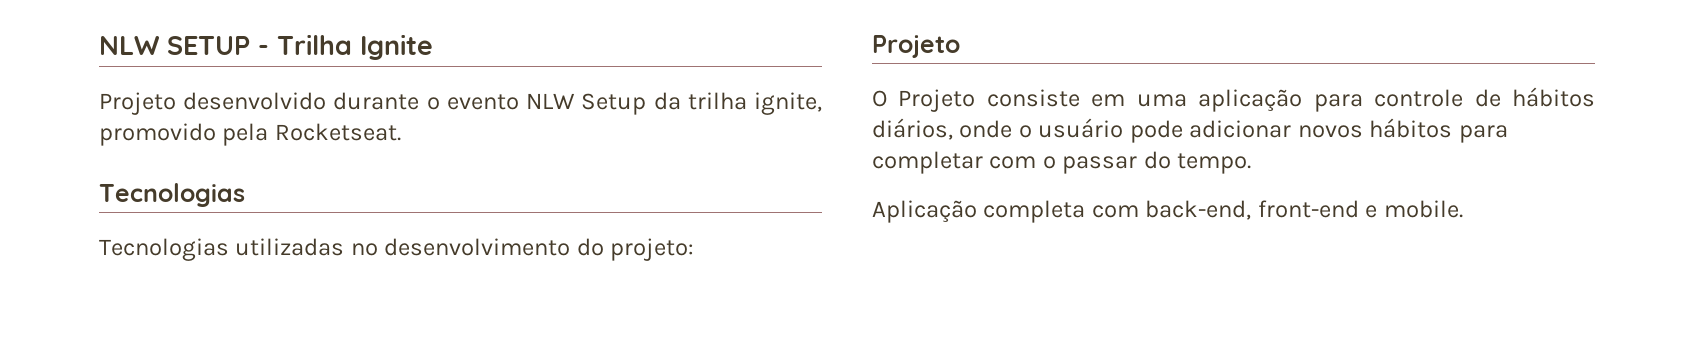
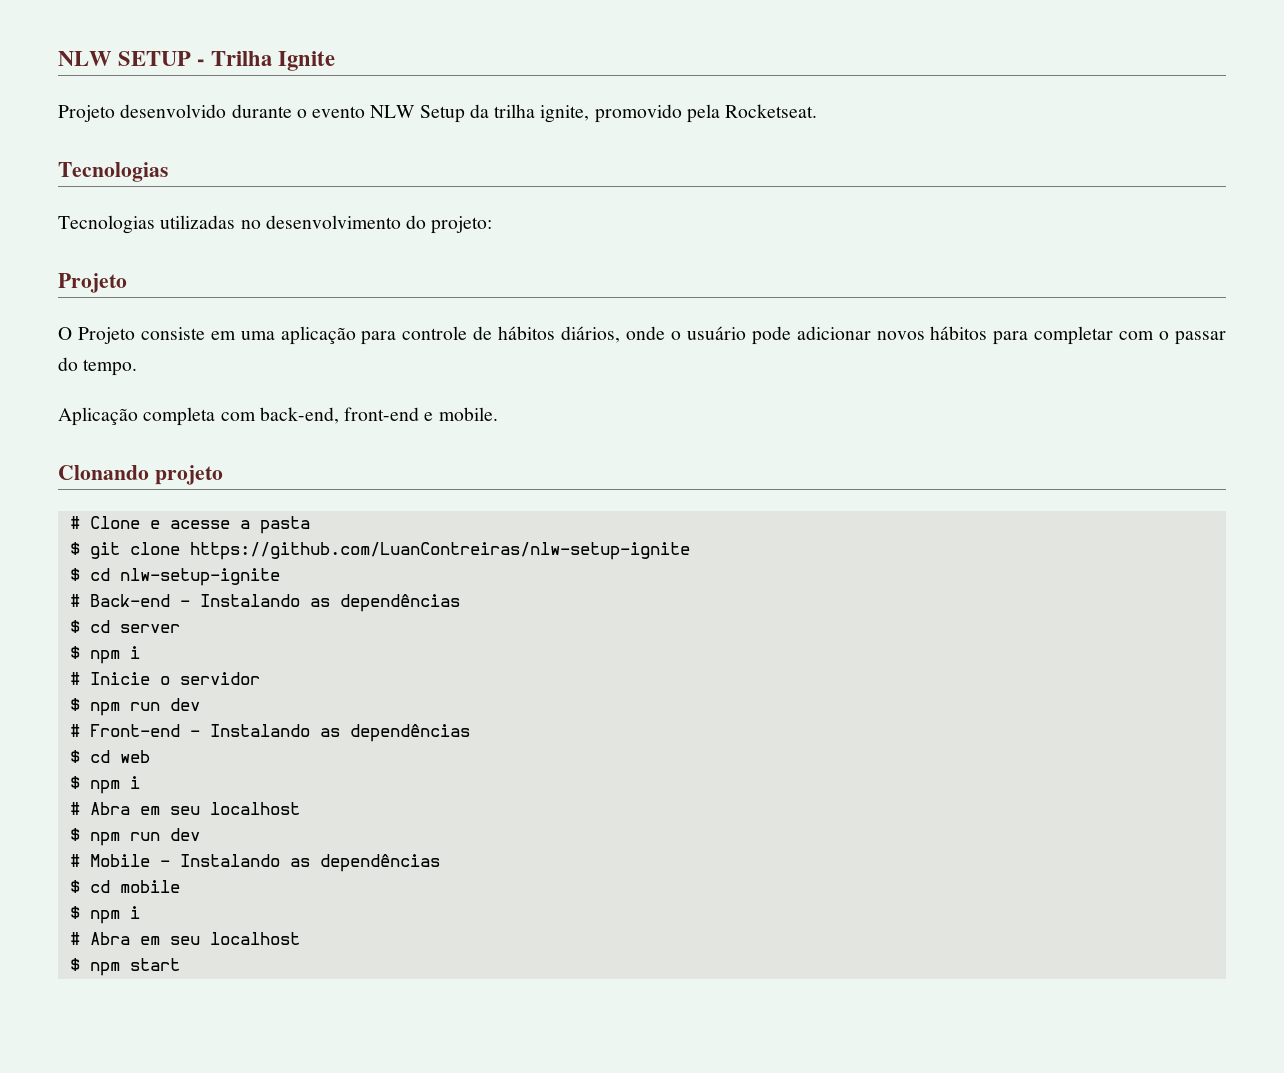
+ Clonando projeto
+ # Clone e acesse a pasta
+ $ git clone https://github.com/LuanContreiras/nlw-setup-ignite
+ $ cd nlw-setup-ignite
+ # Back-end - Instalando as dependências
+ $ cd server
+ $ npm i
+ # Inicie o servidor
+ $ npm run dev
+ # Front-end - Instalando as dependências
+ $ cd web
+ $ npm i
+ # Abra em seu localhost
+ $ npm run dev
+ # Mobile - Instalando as dependências
+ $ cd mobile
+ $ npm i
+ # Abra em seu localhost
+ $ npm start

